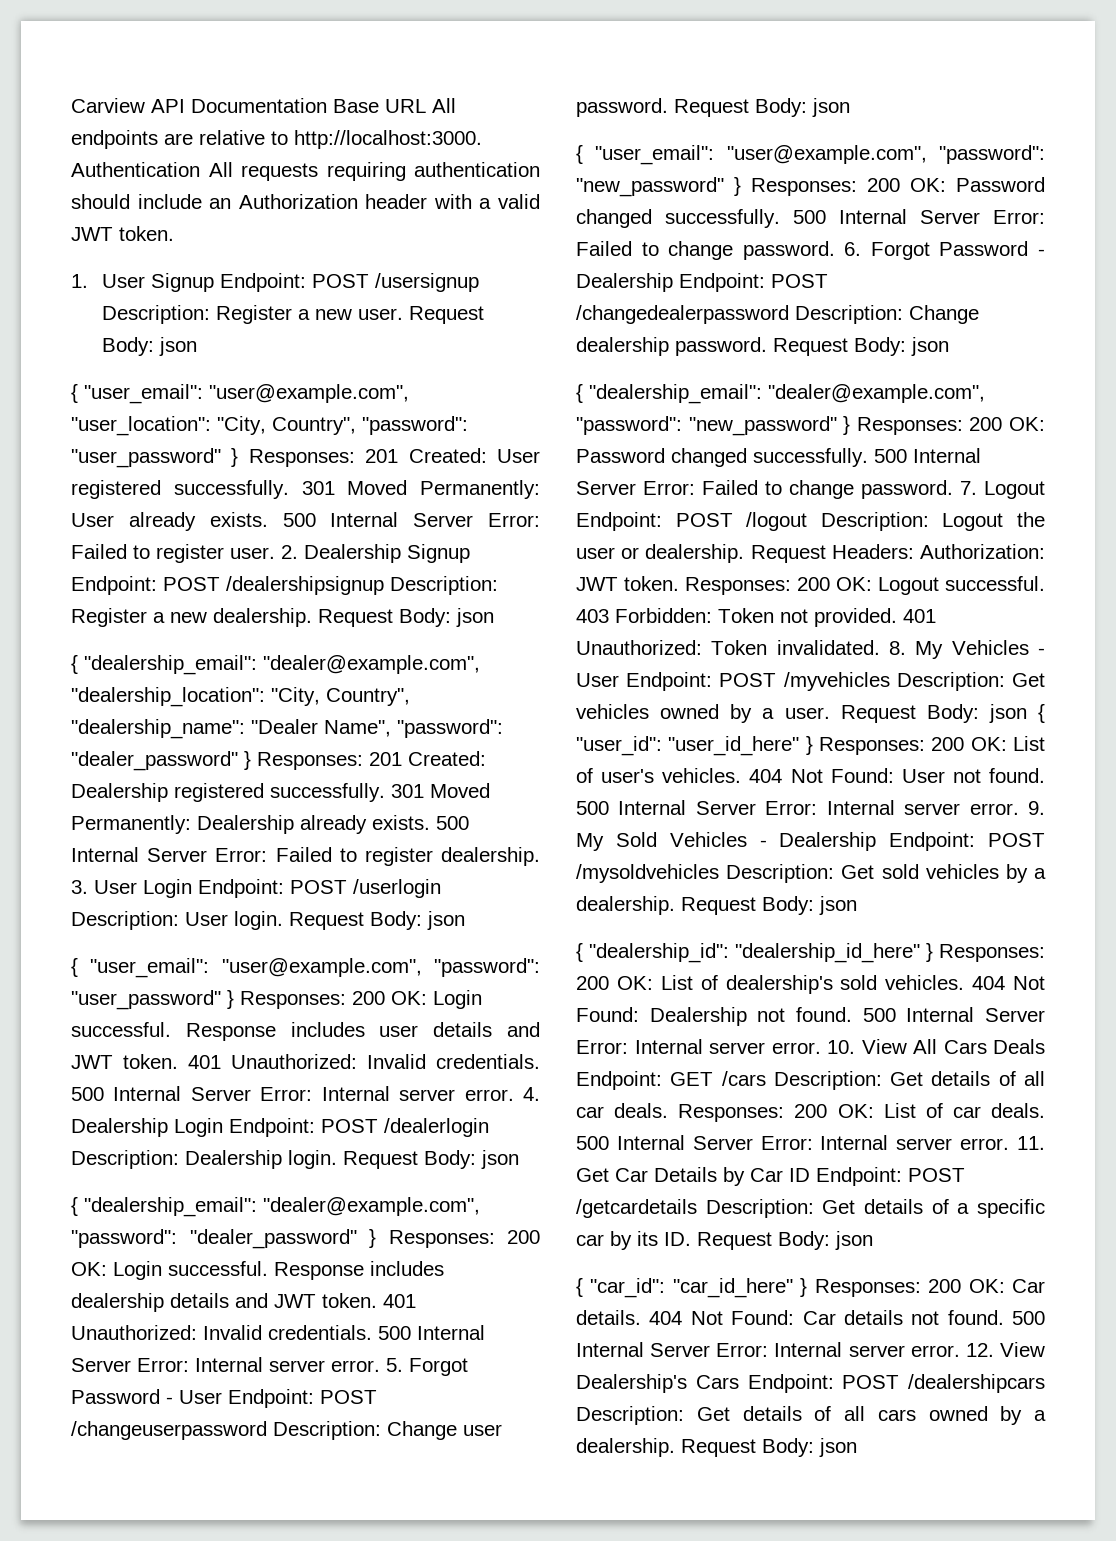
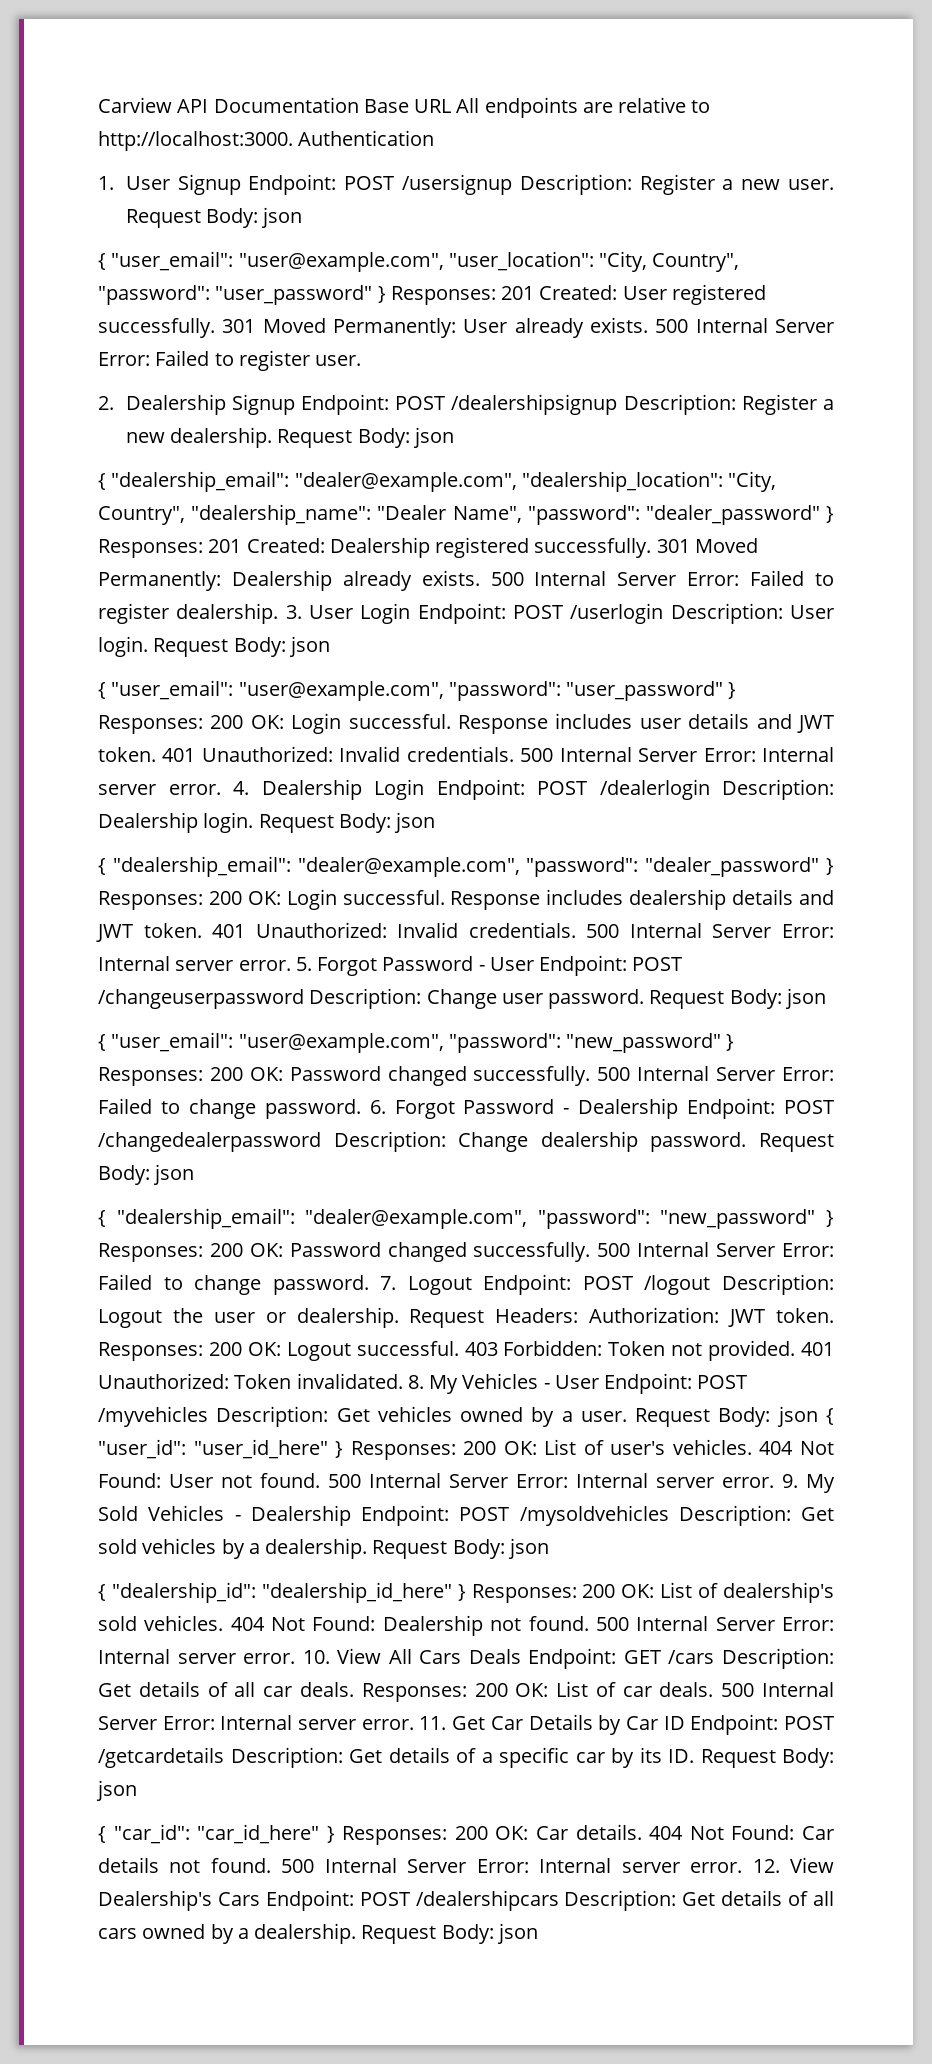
- Authentication All requests requiring authentication should include an Authorization header with a valid JWT token.
+ Authentication
- 500 Internal Server Error: Failed to register user. 2. Dealership Signup Endpoint: POST /dealershipsignup Description: Register a new dealership.
+ 500 Internal Server Error: Failed to register user.
+ 2. Dealership Signup Endpoint: POST /dealershipsignup Description: Register a new dealership.

